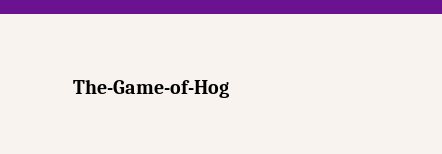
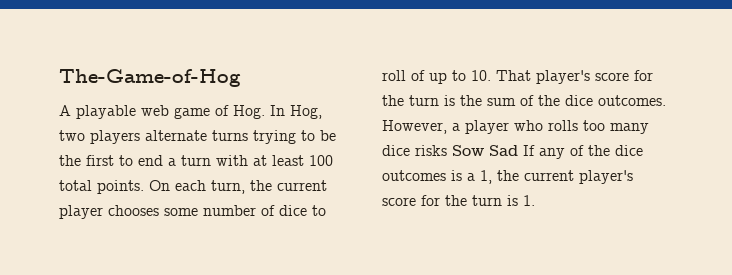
+ A playable web game of Hog. In Hog, two players alternate turns trying to be the first to end a turn with at least 100 total points. On each turn, the current player chooses some number of dice to roll of up to 10. That player's score for the turn is the sum of the dice outcomes. However, a player who rolls too many dice risks Sow Sad If any of the dice outcomes is a 1, the current player's score for the turn is 1.

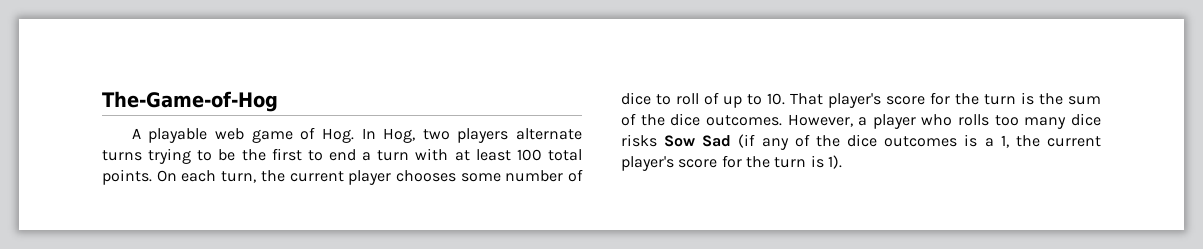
- However, a player who rolls too many dice risks Sow Sad If any of the dice outcomes is a 1, the current player's score for the turn is 1.
+ However, a player who rolls too many dice risks Sow Sad (if any of the dice outcomes is a 1, the current player's score for the turn is 1).

